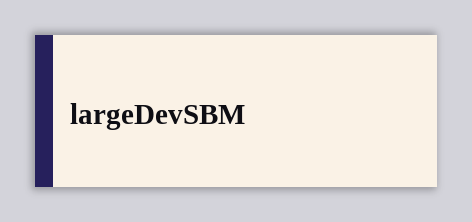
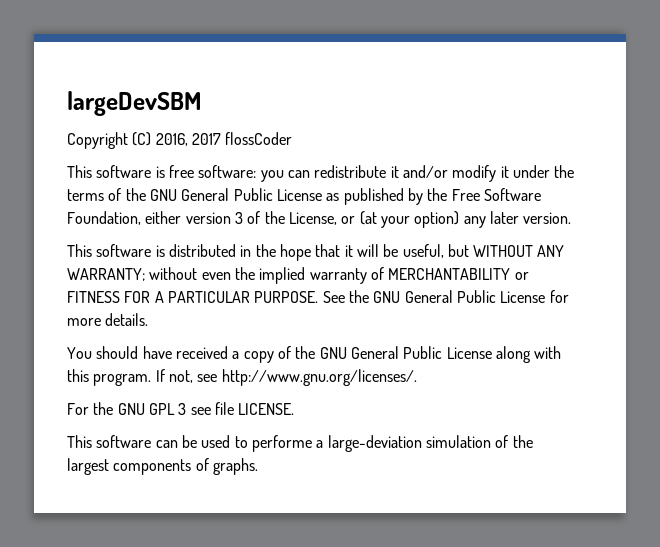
+ Copyright (C) 2016, 2017 flossCoder
+ This software is free software: you can redistribute it and/or modify it under the terms of the GNU General Public License as published by the Free Software Foundation, either version 3 of the License, or (at your option) any later version.
+ This software is distributed in the hope that it will be useful, but WITHOUT ANY WARRANTY; without even the implied warranty of MERCHANTABILITY or FITNESS FOR A PARTICULAR PURPOSE. See the GNU General Public License for more details.
+ You should have received a copy of the GNU General Public License along with this program. If not, see http://www.gnu.org/licenses/.
+ For the GNU GPL 3 see file LICENSE.
+ This software can be used to performe a large-deviation simulation of the largest components of graphs.

